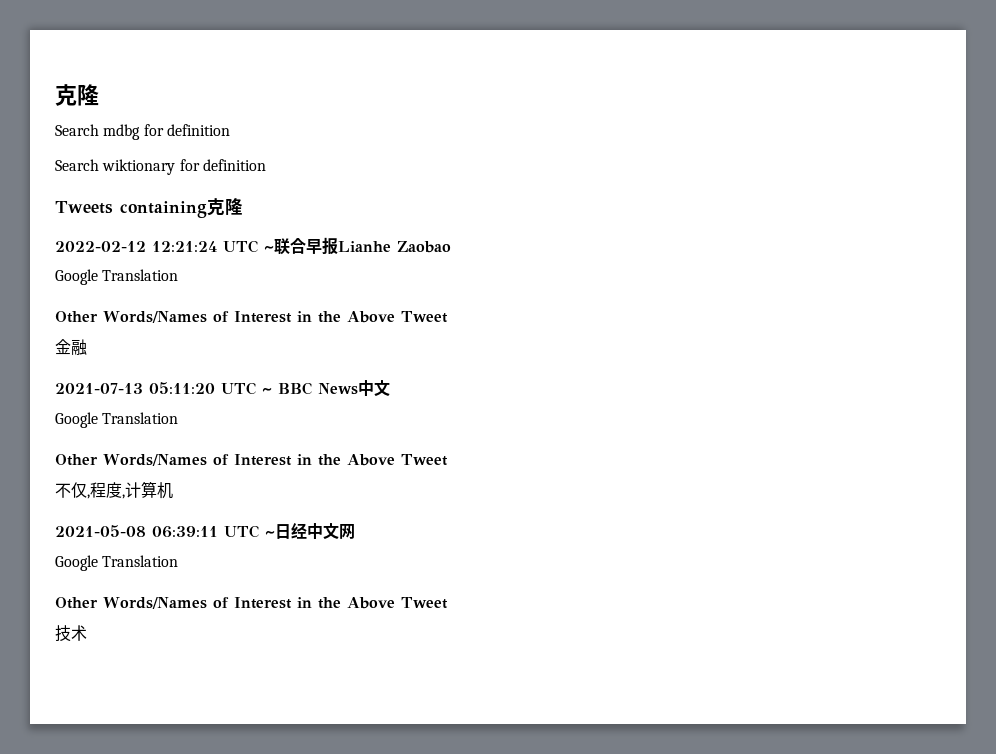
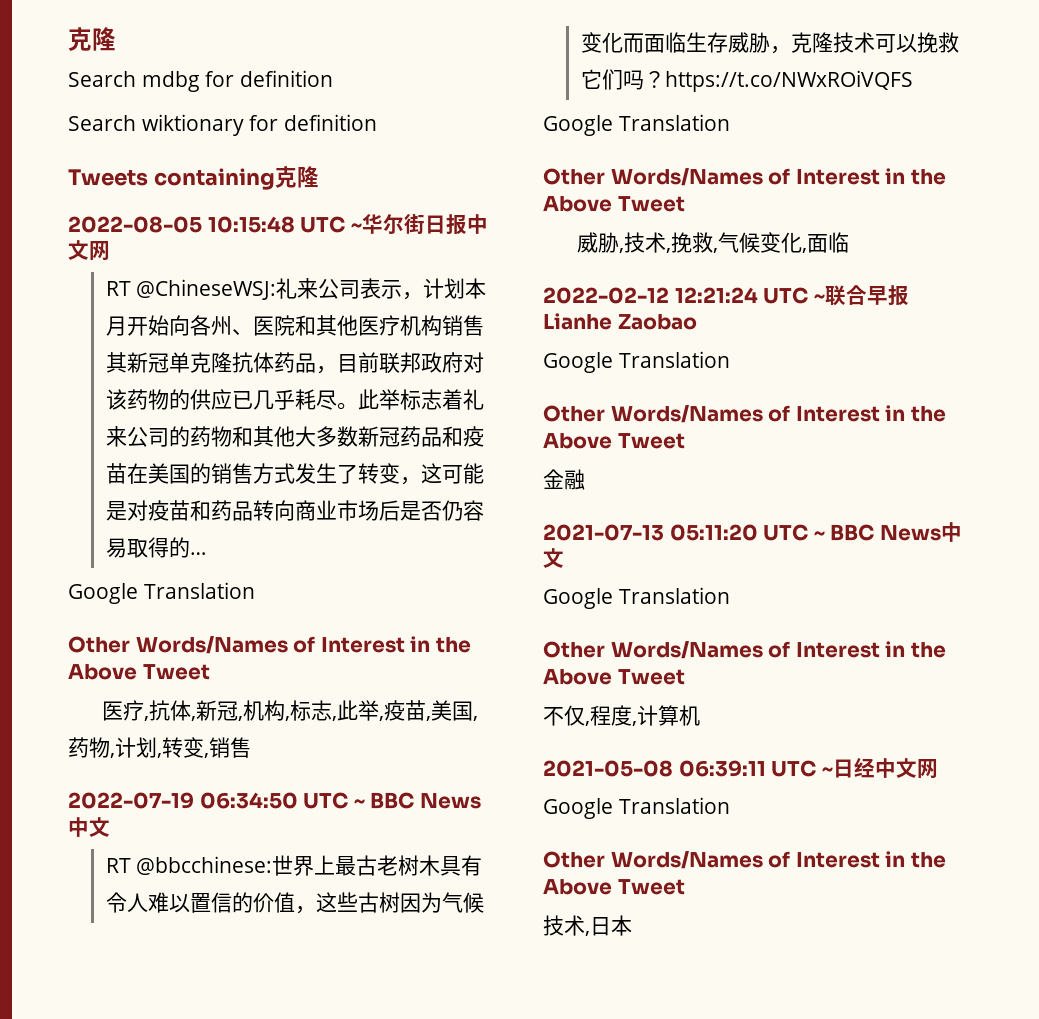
+ 2022-08-05 10:15:48 UTC ~华尔街日报中文网
+ RT @ChineseWSJ:礼来公司表示，计划本月开始向各州、医院和其他医疗机构销售其新冠单克隆抗体药品，目前联邦政府对该药物的供应已几乎耗尽。此举标志着礼来公司的药物和其他大多数新冠药品和疫苗在美国的销售方式发生了转变，这可能是对疫苗和药品转向商业市场后是否仍容易取得的…
+ Google Translation
+ Other Words/Names of Interest in the Above Tweet
+ 医疗,抗体,新冠,机构,标志,此举,疫苗,美国,药物,计划,转变,销售
+ 2022-07-19 06:34:50 UTC ~ BBC News中文
+ RT @bbcchinese:世界上最古老树木具有令人难以置信的价值，这些古树因为气候变化而面临生存威胁，克隆技术可以挽救它们吗？https://t.co/NWxROiVQFS
+ Google Translation
+ Other Words/Names of Interest in the Above Tweet
+ 威胁,技术,挽救,气候变化,面临
- 技术
+ 技术,日本

